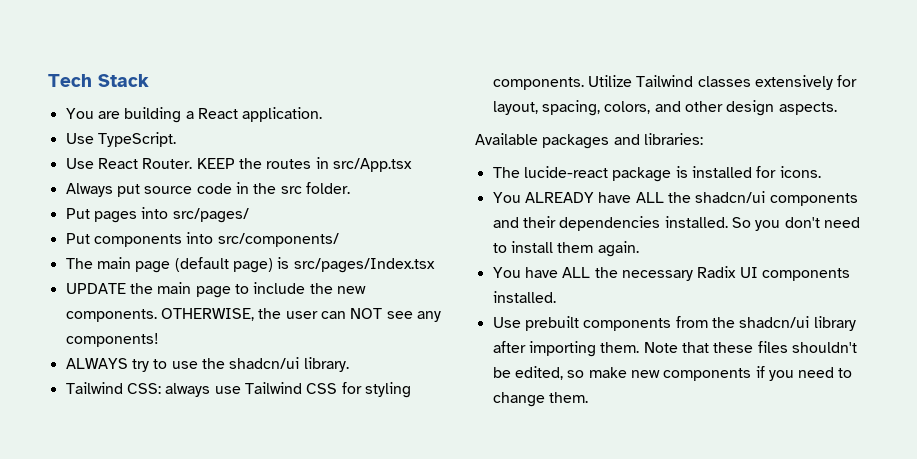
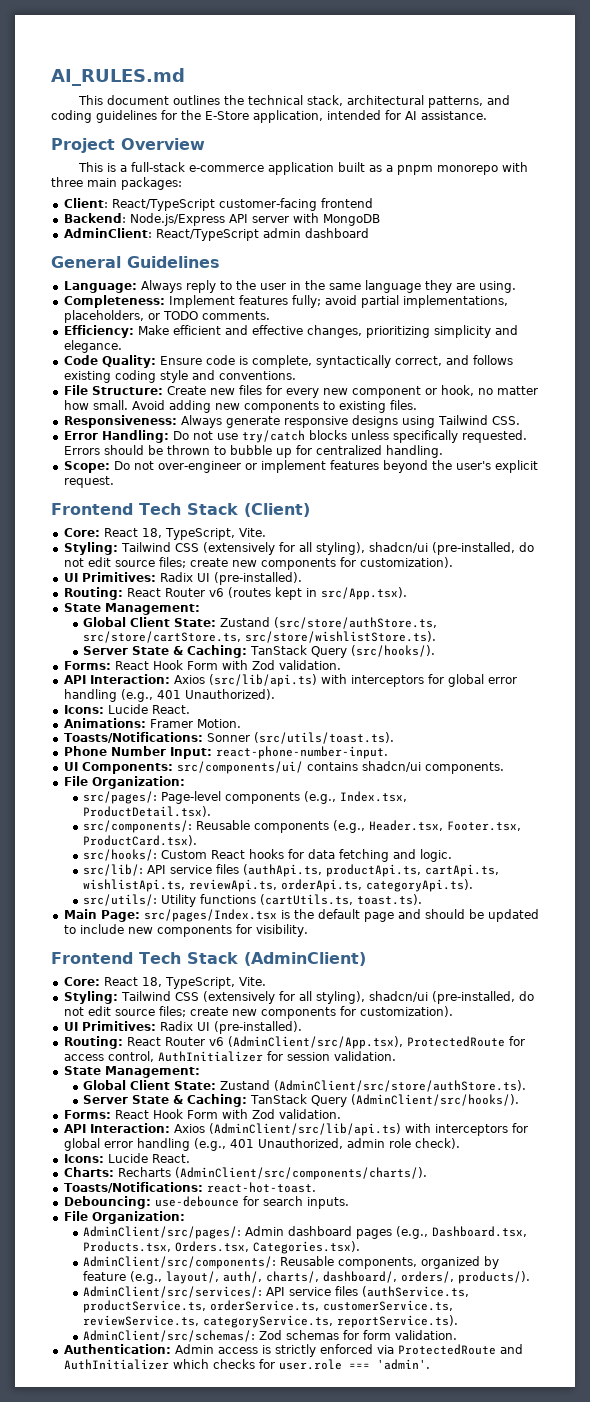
- Tech Stack
- You are building a React application.
- Use TypeScript.
- Use React Router. KEEP the routes in src/App.tsx
- Always put source code in the src folder.
- Put pages into src/pages/
- Put components into src/components/
- The main page (default page) is src/pages/Index.tsx
- UPDATE the main page to include the new components. OTHERWISE, the user can NOT see any components!
- ALWAYS try to use the shadcn/ui library.
- Tailwind CSS: always use Tailwind CSS for styling components. Utilize Tailwind classes extensively for layout, spacing, colors, and other design aspects.
- Available packages and libraries:
- The lucide-react package is installed for icons.
- You ALREADY have ALL the shadcn/ui components and their dependencies installed. So you don't need to install them again.
- You have ALL the necessary Radix UI components installed.
- Use prebuilt components from the shadcn/ui library after importing them. Note that these files shouldn't be edited, so make new components if you need to change them.
+ AI_RULES.md
+ This document outlines the technical stack, architectural patterns, and coding guidelines for the E-Store application, intended for AI assistance.
+ Project Overview
+ This is a full-stack e-commerce application built as a pnpm monorepo with three main packages:
+ Client: React/TypeScript customer-facing frontend
+ Backend: Node.js/Express API server with MongoDB
+ AdminClient: React/TypeScript admin dashboard
+ General Guidelines
+ Language: Always reply to the user in the same language they are using.
+ Completeness: Implement features fully; avoid partial implementations, placeholders, or TODO comments.
+ Efficiency: Make efficient and effective changes, prioritizing simplicity and elegance.
+ Code Quality: Ensure code is complete, syntactically correct, and follows existing coding style and conventions.
+ File Structure: Create new files for every new component or hook, no matter how small. Avoid adding new components to existing files.
+ Responsiveness: Always generate responsive designs using Tailwind CSS.
+ Error Handling: Do not use try/catch blocks unless specifically requested. Errors should be thrown to bubble up for centralized handling.
+ Scope: Do not over-engineer or implement features beyond the user's explicit request.
+ Frontend Tech Stack (Client)
+ Core: React 18, TypeScript, Vite.
+ Styling: Tailwind CSS (extensively for all styling), shadcn/ui (pre-installed, do not edit source files; create new components for customization).
+ UI Primitives: Radix UI (pre-installed).
+ Routing: React Router v6 (routes kept in src/App.tsx).
+ State Management:
+ Global Client State: Zustand (src/store/authStore.ts, src/store/cartStore.ts, src/store/wishlistStore.ts).
+ Server State & Caching: TanStack Query (src/hooks/).
+ Forms: React Hook Form with Zod validation.
+ API Interaction: Axios (src/lib/api.ts) with interceptors for global error handling (e.g., 401 Unauthorized).
+ Icons: Lucide React.
+ Animations: Framer Motion.
+ Toasts/Notifications: Sonner (src/utils/toast.ts).
+ Phone Number Input: react-phone-number-input.
+ UI Components: src/components/ui/ contains shadcn/ui components.
+ File Organization:
+ src/pages/: Page-level components (e.g., Index.tsx, ProductDetail.tsx).
+ src/components/: Reusable components (e.g., Header.tsx, Footer.tsx, ProductCard.tsx).
+ src/hooks/: Custom React hooks for data fetching and logic.
+ src/lib/: API service files (authApi.ts, productApi.ts, cartApi.ts, wishlistApi.ts, reviewApi.ts, orderApi.ts, categoryApi.ts).
+ src/utils/: Utility functions (cartUtils.ts, toast.ts).
+ Main Page: src/pages/Index.tsx is the default page and should be updated to include new components for visibility.
+ Frontend Tech Stack (AdminClient)
+ Core: React 18, TypeScript, Vite.
+ Styling: Tailwind CSS (extensively for all styling), shadcn/ui (pre-installed, do not edit source files; create new components for customization).
+ UI Primitives: Radix UI (pre-installed).
+ Routing: React Router v6 (AdminClient/src/App.tsx), ProtectedRoute for access control, AuthInitializer for session validation.
+ State Management:
+ Global Client State: Zustand (AdminClient/src/store/authStore.ts).
+ Server State & Caching: TanStack Query (AdminClient/src/hooks/).
+ Forms: React Hook Form with Zod validation.
+ API Interaction: Axios (AdminClient/src/lib/api.ts) with interceptors for global error handling (e.g., 401 Unauthorized, admin role check).
+ Icons: Lucide React.
+ Charts: Recharts (AdminClient/src/components/charts/).
+ Toasts/Notifications: react-hot-toast.
+ Debouncing: use-debounce for search inputs.
+ File Organization:
+ AdminClient/src/pages/: Admin dashboard pages (e.g., Dashboard.tsx, Products.tsx, Orders.tsx, Categories.tsx).
+ AdminClient/src/components/: Reusable components, organized by feature (e.g., layout/, auth/, charts/, dashboard/, orders/, products/).
+ AdminClient/src/services/: API service files (authService.ts, productService.ts, orderService.ts, customerService.ts, reviewService.ts, categoryService.ts, reportService.ts).
+ AdminClient/src/schemas/: Zod schemas for form validation.
+ Authentication: Admin access is strictly enforced via ProtectedRoute and AuthInitializer which checks for user.role === 'admin'.

